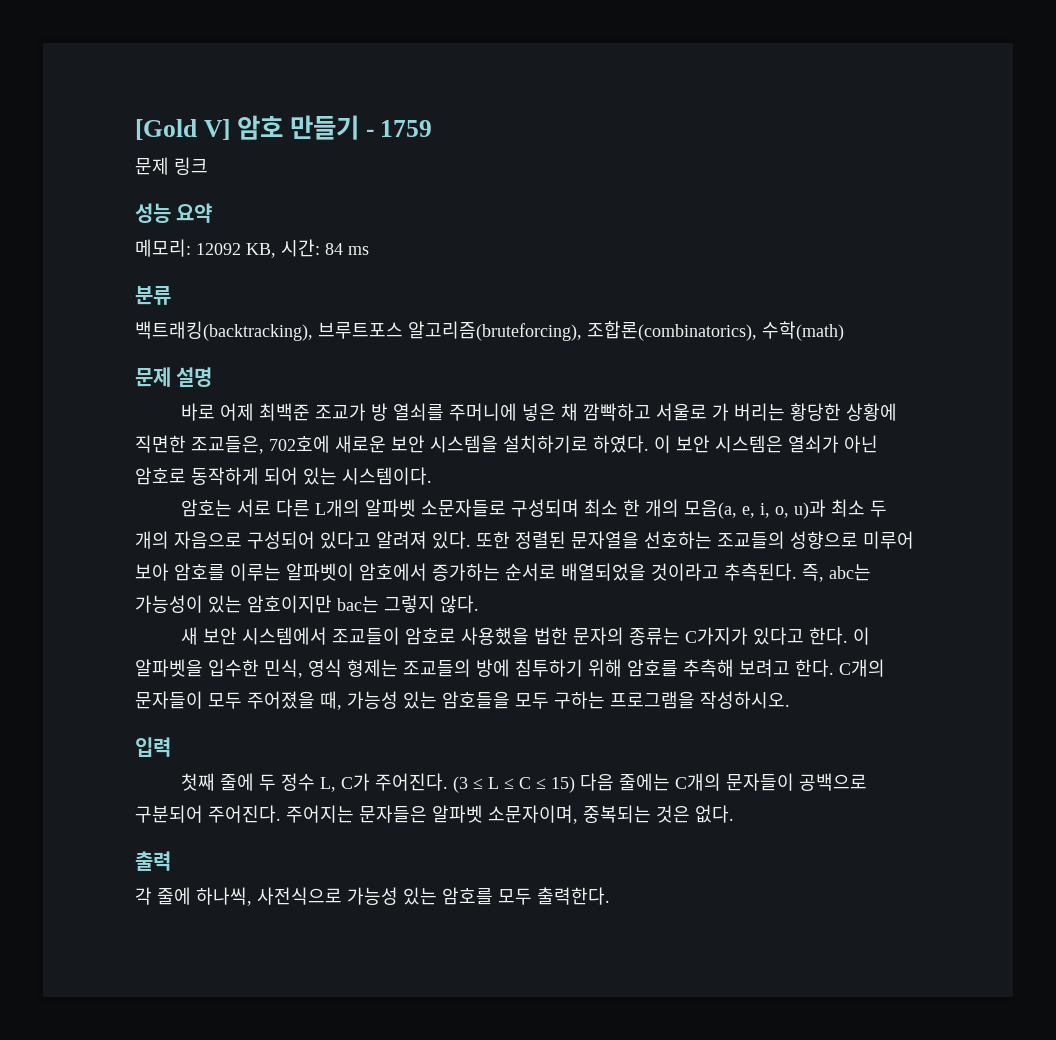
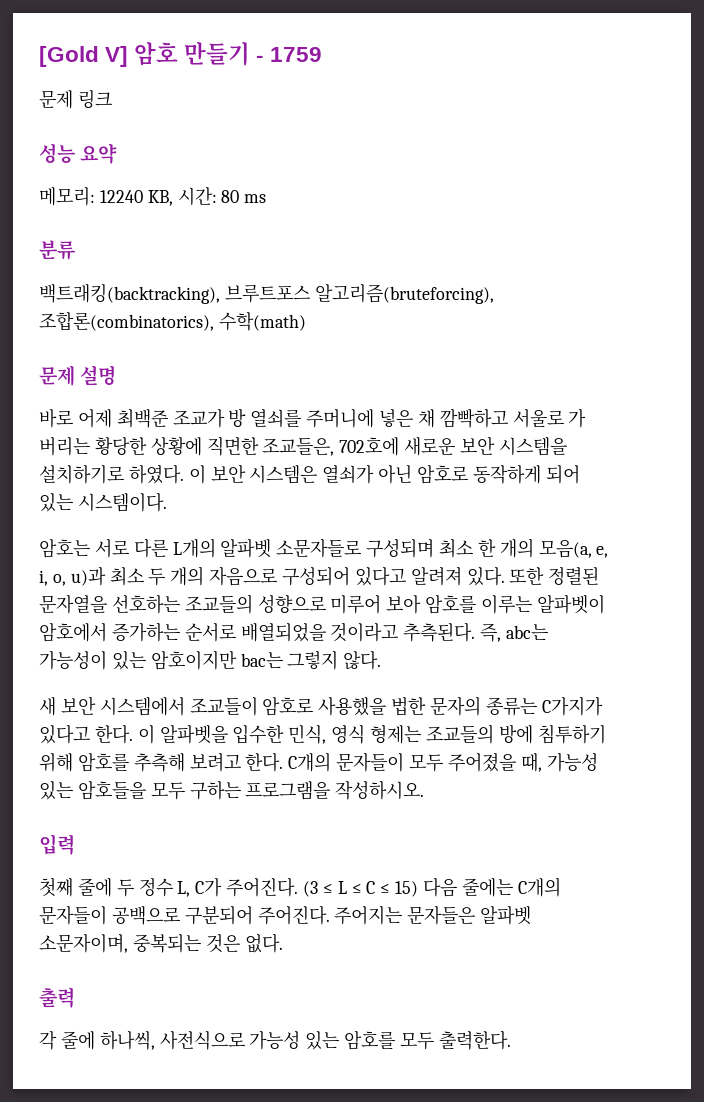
- 메모리: 12092 KB, 시간: 84 ms
+ 메모리: 12240 KB, 시간: 80 ms

